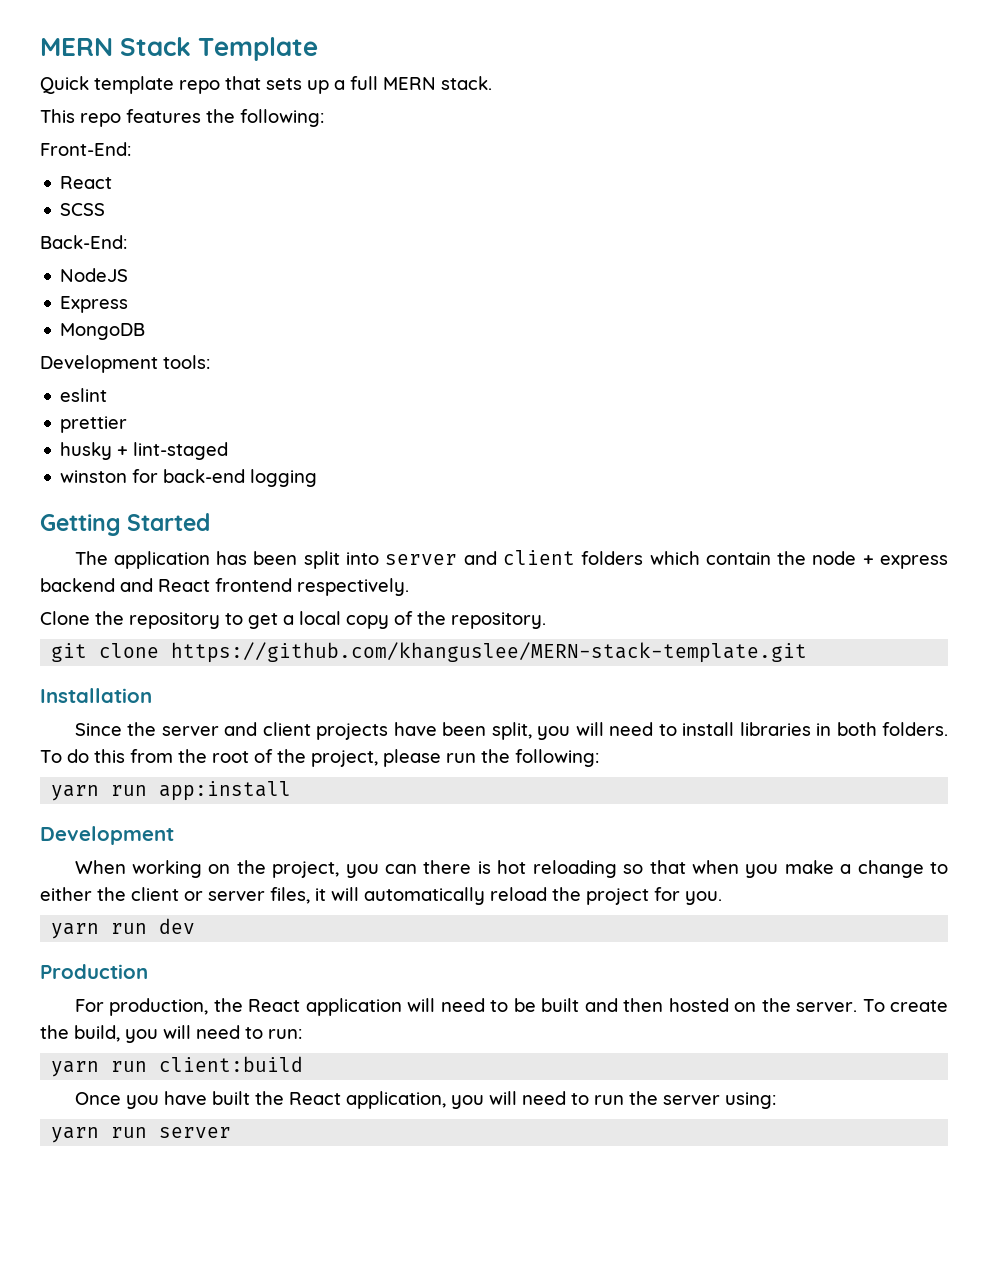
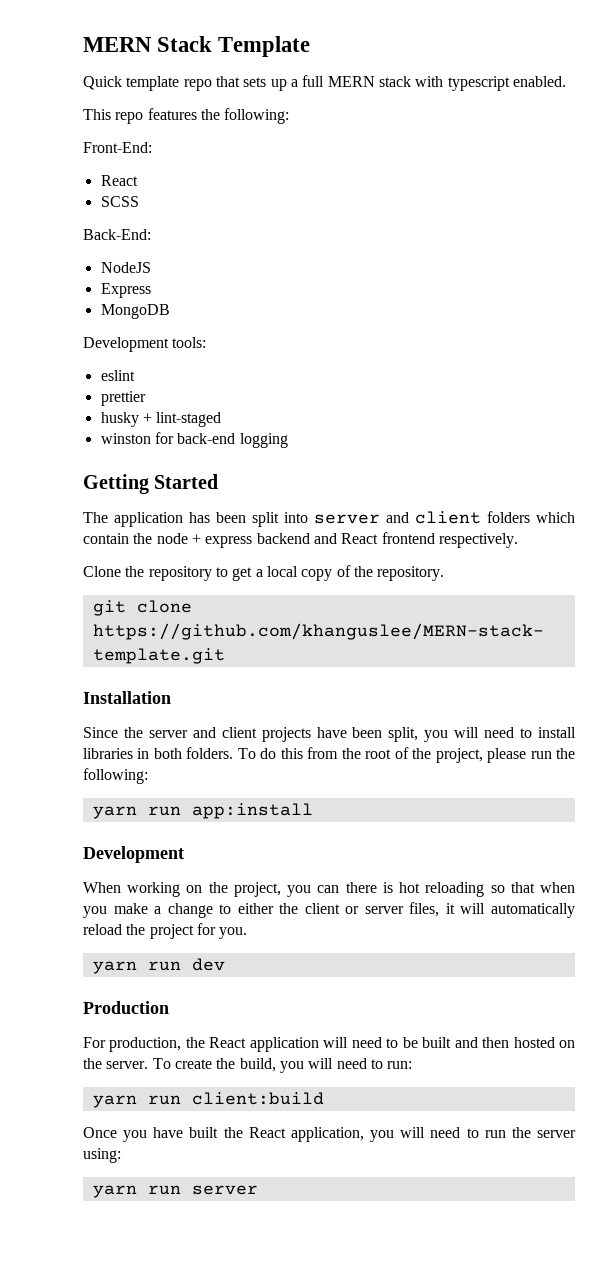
- Quick template repo that sets up a full MERN stack.
+ Quick template repo that sets up a full MERN stack with typescript enabled.

